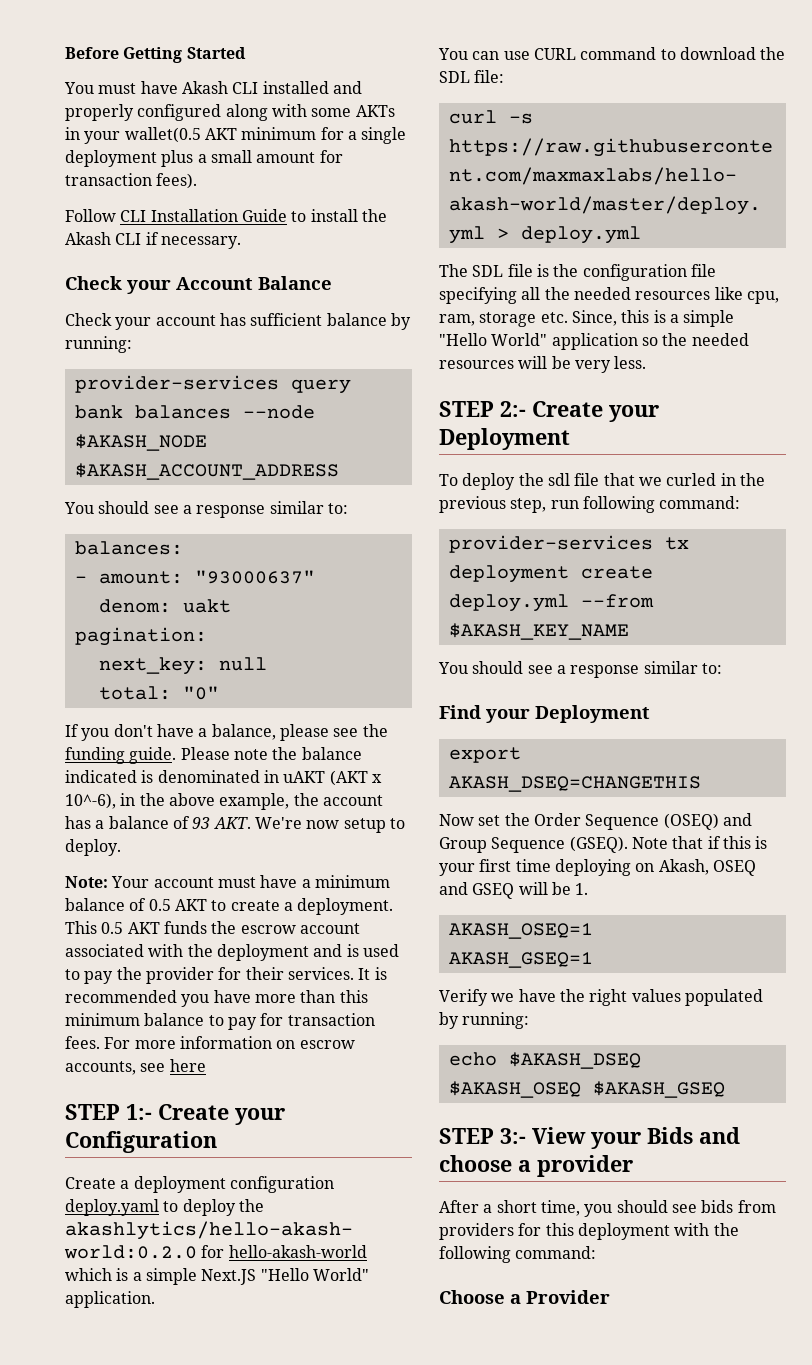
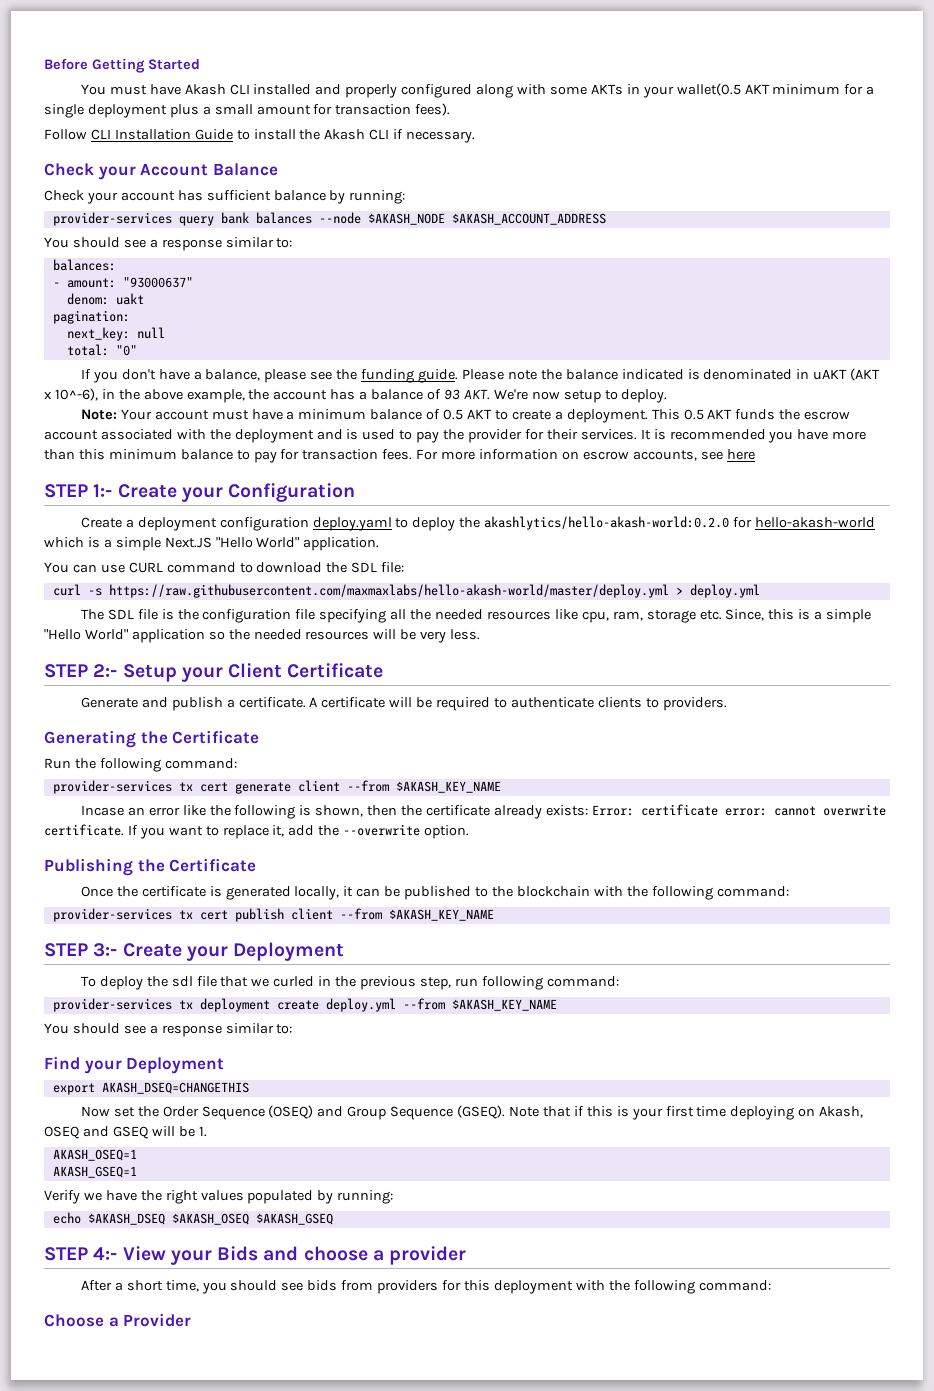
- STEP 2:- Create your Deployment
+ STEP 2:- Setup your Client Certificate
+ Generate and publish a certificate. A certificate will be required to authenticate clients to providers.
+ Generating the Certificate
+ Run the following command:
+ provider-services tx cert generate client --from $AKASH_KEY_NAME
+ Incase an error like the following is shown, then the certificate already exists: Error: certificate error: cannot overwrite certificate. If you want to replace it, add the --overwrite option.
+ Publishing the Certificate
+ Once the certificate is generated locally, it can be published to the blockchain with the following command:
+ provider-services tx cert publish client --from $AKASH_KEY_NAME
+ STEP 3:- Create your Deployment
- STEP 3:- View your Bids and choose a provider
+ STEP 4:- View your Bids and choose a provider

